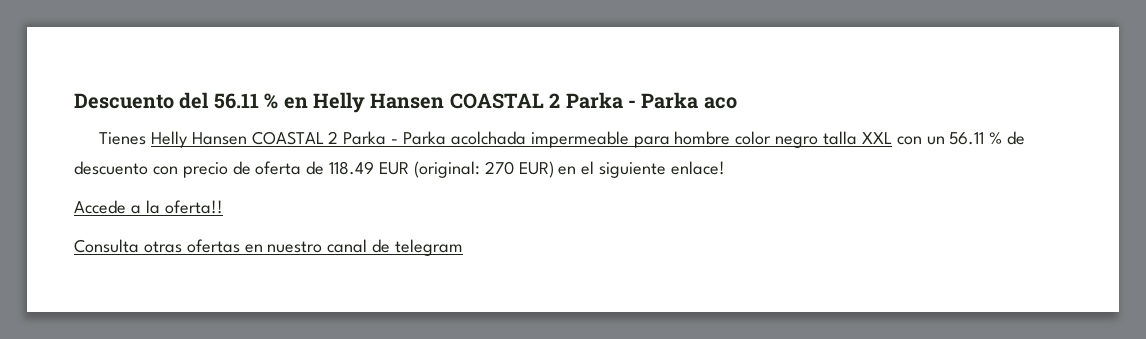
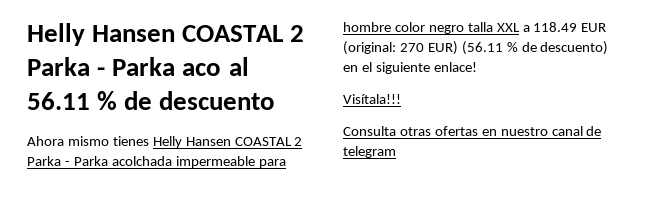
- Descuento del 56.11 % en Helly Hansen COASTAL 2 Parka - Parka aco
- Tienes Helly Hansen COASTAL 2 Parka - Parka acolchada impermeable para hombre color negro talla XXL con un 56.11 % de descuento con precio de oferta de 118.49 EUR (original: 270 EUR) en el siguiente enlace!
+ Helly Hansen COASTAL 2 Parka - Parka aco al 56.11 % de descuento
+ Ahora mismo tienes Helly Hansen COASTAL 2 Parka - Parka acolchada impermeable para hombre color negro talla XXL a 118.49 EUR (original: 270 EUR) (56.11 % de descuento) en el siguiente enlace!
- Accede a la oferta!!
+ Visítala!!!

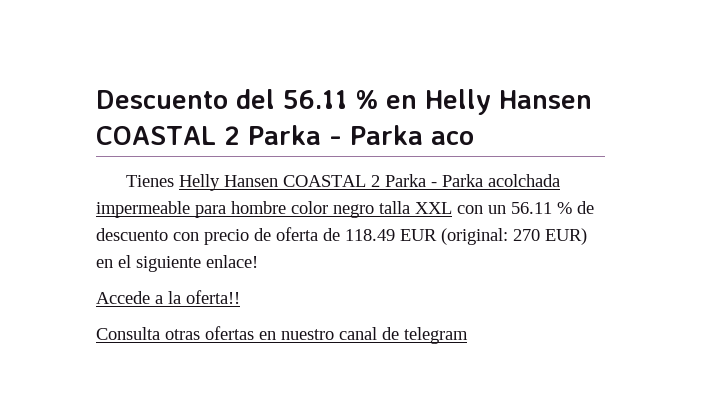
- Helly Hansen COASTAL 2 Parka - Parka aco al 56.11 % de descuento
- Ahora mismo tienes Helly Hansen COASTAL 2 Parka - Parka acolchada impermeable para hombre color negro talla XXL a 118.49 EUR (original: 270 EUR) (56.11 % de descuento) en el siguiente enlace!
+ Descuento del 56.11 % en Helly Hansen COASTAL 2 Parka - Parka aco
+ Tienes Helly Hansen COASTAL 2 Parka - Parka acolchada impermeable para hombre color negro talla XXL con un 56.11 % de descuento con precio de oferta de 118.49 EUR (original: 270 EUR) en el siguiente enlace!
- Visítala!!!
+ Accede a la oferta!!

